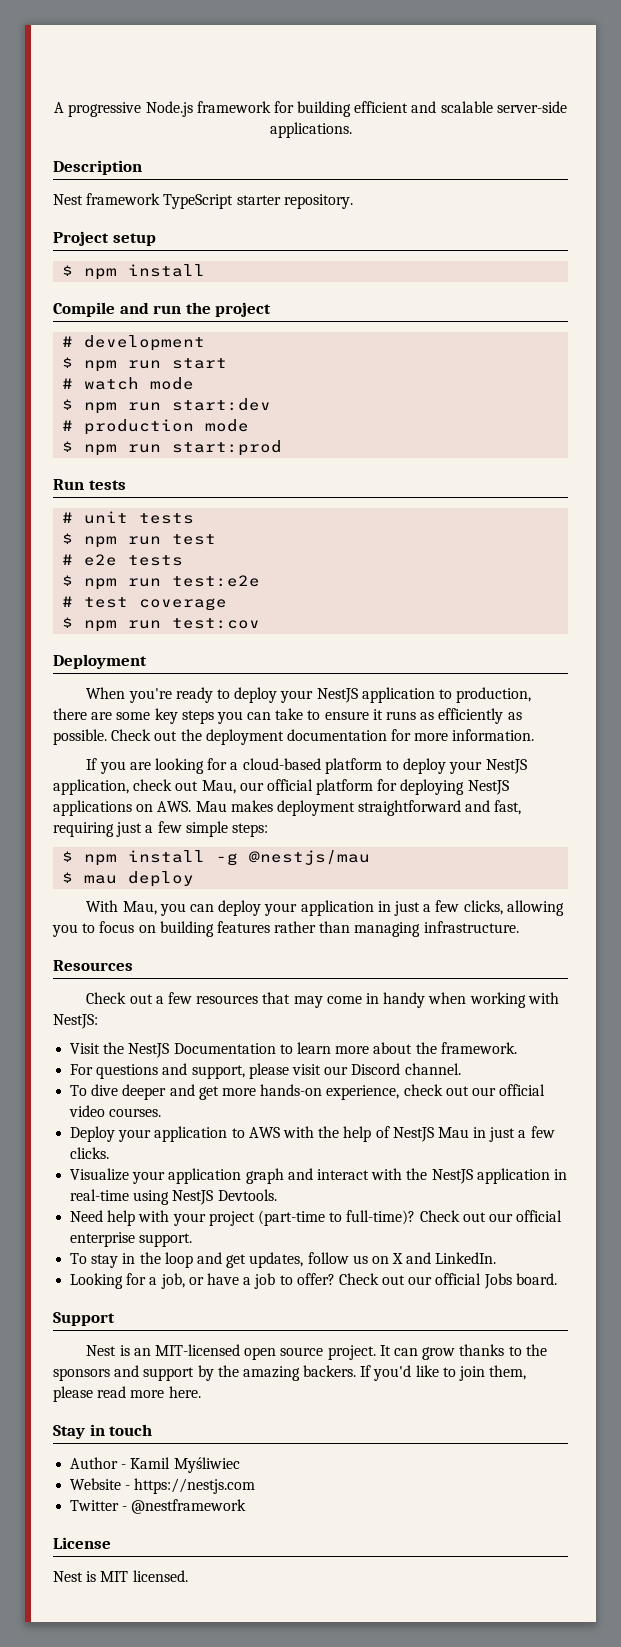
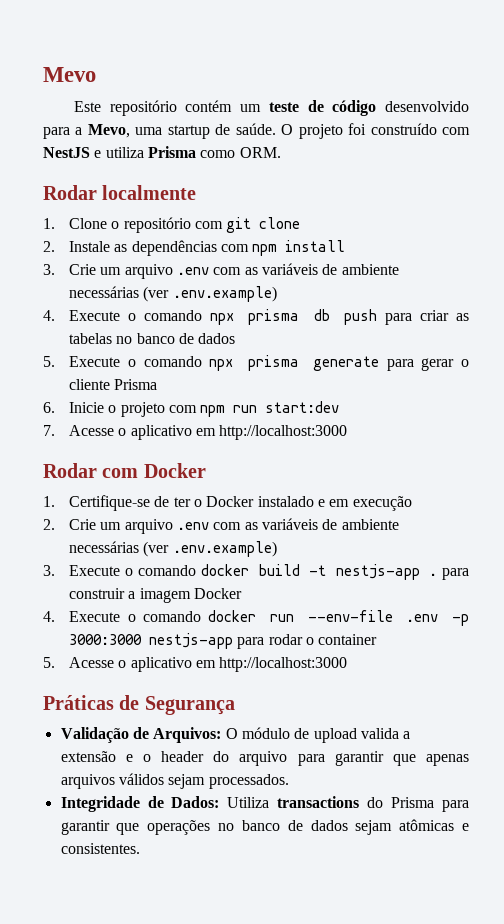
- A progressive Node.js framework for building efficient and scalable server-side applications.
- Description
- Nest framework TypeScript starter repository.
- Project setup
- $ npm install
- Compile and run the project
- # development
- $ npm run start
- # watch mode
- $ npm run start:dev
- # production mode
- $ npm run start:prod
- Run tests
- # unit tests
- $ npm run test
- # e2e tests
- $ npm run test:e2e
- # test coverage
- $ npm run test:cov
- Deployment
- When you're ready to deploy your NestJS application to production, there are some key steps you can take to ensure it runs as efficiently as possible. Check out the deployment documentation for more information.
- If you are looking for a cloud-based platform to deploy your NestJS application, check out Mau, our official platform for deploying NestJS applications on AWS. Mau makes deployment straightforward and fast, requiring just a few simple steps:
- $ npm install -g @nestjs/mau
- $ mau deploy
- With Mau, you can deploy your application in just a few clicks, allowing you to focus on building features rather than managing infrastructure.
- Resources
- Check out a few resources that may come in handy when working with NestJS:
- Visit the NestJS Documentation to learn more about the framework.
- For questions and support, please visit our Discord channel.
- To dive deeper and get more hands-on experience, check out our official video courses.
- Deploy your application to AWS with the help of NestJS Mau in just a few clicks.
- Visualize your application graph and interact with the NestJS application in real-time using NestJS Devtools.
- Need help with your project (part-time to full-time)? Check out our official enterprise support.
- To stay in the loop and get updates, follow us on X and LinkedIn.
- Looking for a job, or have a job to offer? Check out our official Jobs board.
- Support
- Nest is an MIT-licensed open source project. It can grow thanks to the sponsors and support by the amazing backers. If you'd like to join them, please read more here.
- Stay in touch
- Author - Kamil Myśliwiec
- Website - https://nestjs.com
- Twitter - @nestframework
- License
- Nest is MIT licensed.
+ Mevo
+ Este repositório contém um teste de código desenvolvido para a Mevo, uma startup de saúde. O projeto foi construído com NestJS e utiliza Prisma como ORM.
+ Rodar localmente
+ 1. Clone o repositório com git clone
+ 2. Instale as dependências com npm install
+ 3. Crie um arquivo .env com as variáveis de ambiente necessárias (ver .env.example)
+ 4. Execute o comando npx prisma db push para criar as tabelas no banco de dados
+ 5. Execute o comando npx prisma generate para gerar o cliente Prisma
+ 6. Inicie o projeto com npm run start:dev
+ 7. Acesse o aplicativo em http://localhost:3000
+ Rodar com Docker
+ 1. Certifique-se de ter o Docker instalado e em execução
+ 2. Crie um arquivo .env com as variáveis de ambiente necessárias (ver .env.example)
+ 3. Execute o comando docker build -t nestjs-app . para construir a imagem Docker
+ 4. Execute o comando docker run --env-file .env -p 3000:3000 nestjs-app para rodar o container
+ 5. Acesse o aplicativo em http://localhost:3000
+ Práticas de Segurança
+ Validação de Arquivos: O módulo de upload valida a extensão e o header do arquivo para garantir que apenas arquivos válidos sejam processados.
+ Integridade de Dados: Utiliza transactions do Prisma para garantir que operações no banco de dados sejam atômicas e consistentes.

